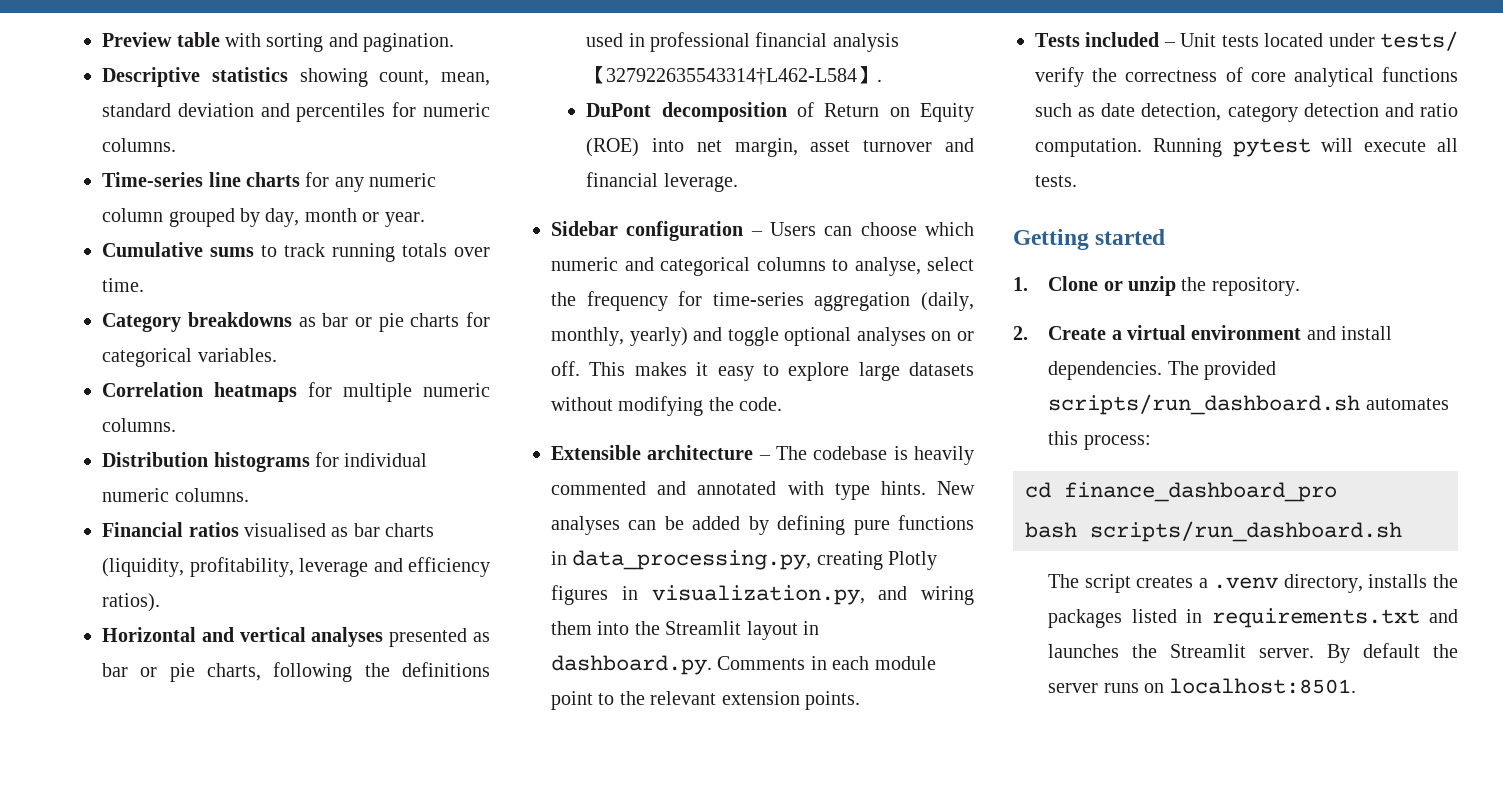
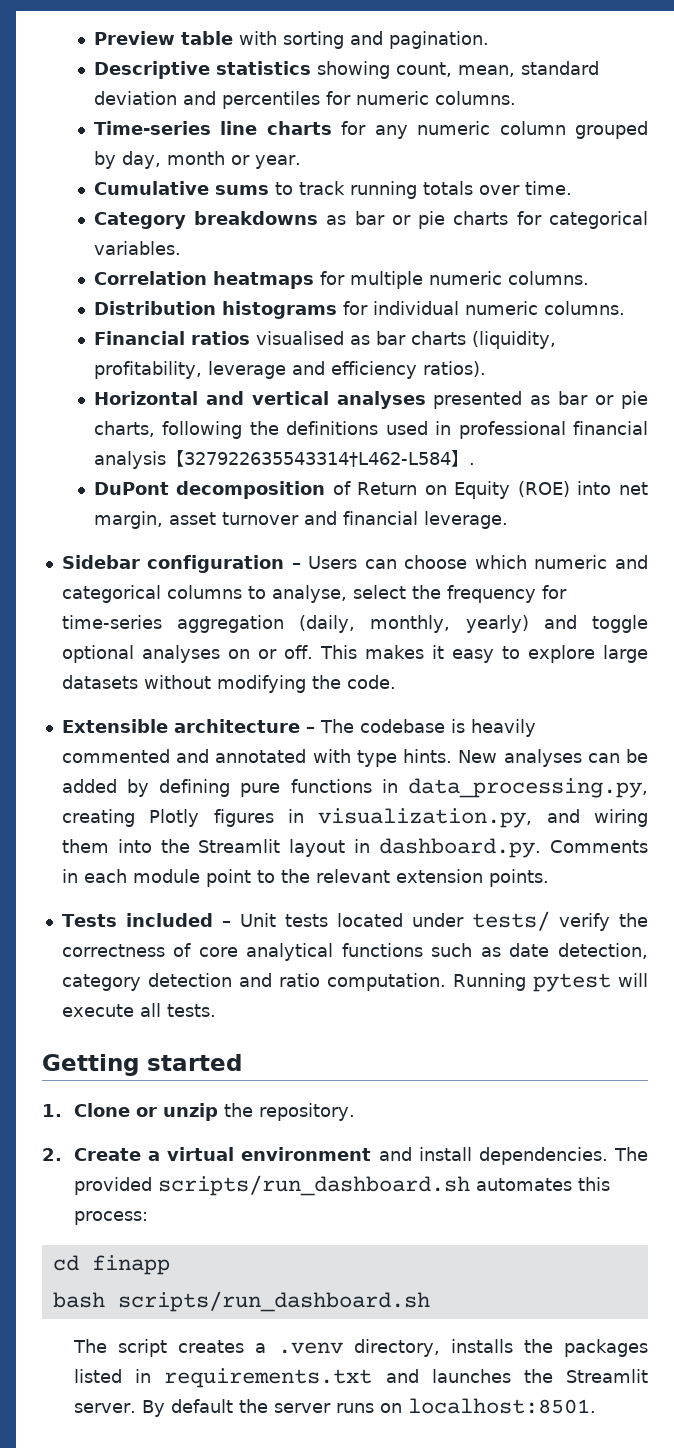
- cd finance_dashboard_pro
+ cd finapp

